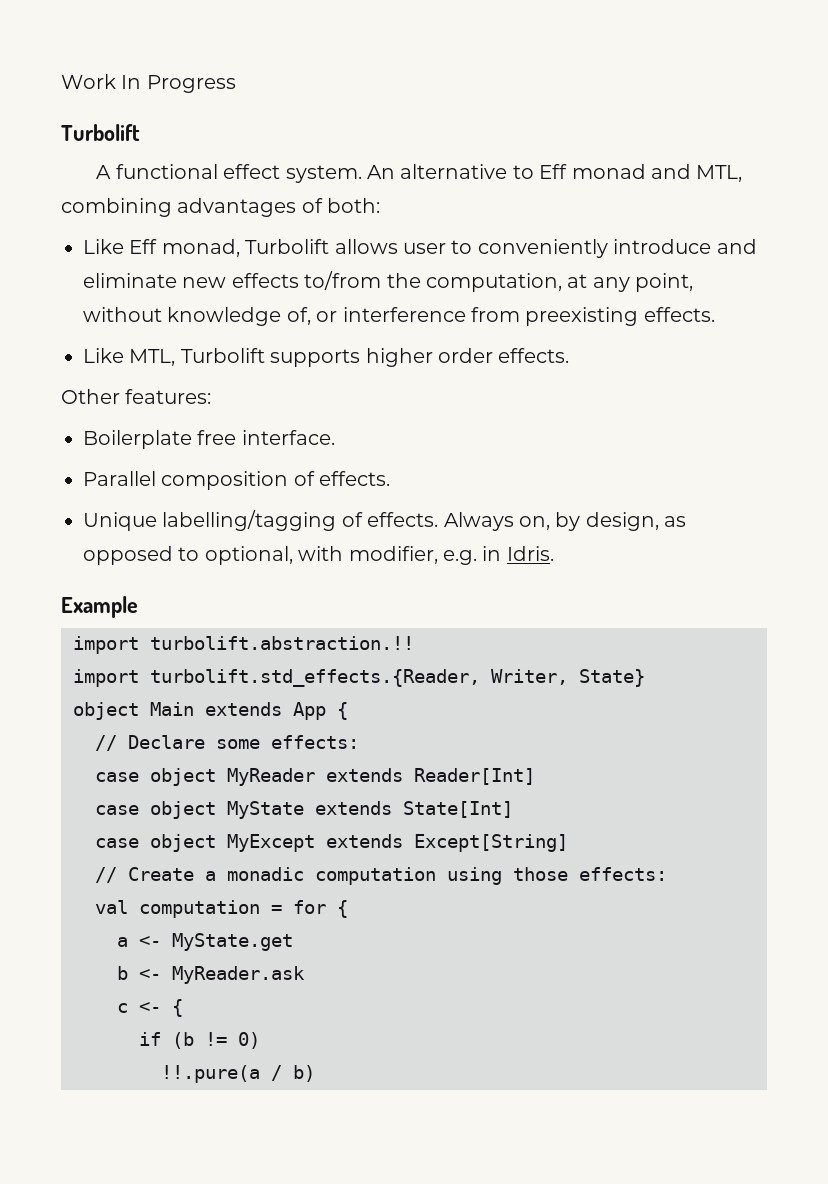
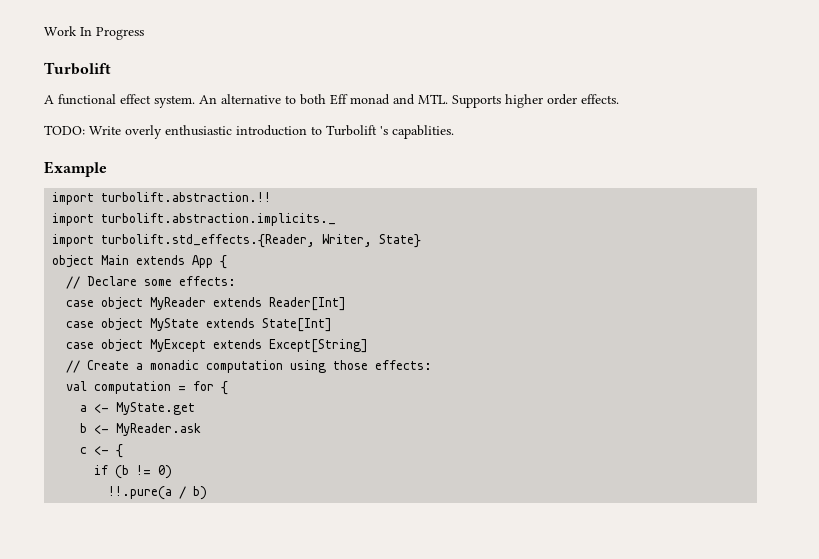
- An alternative to Eff monad and MTL, combining advantages of both:
- Like Eff monad, Turbolift allows user to conveniently introduce and eliminate new effects to/from the computation, at any point, without knowledge of, or interference from preexisting effects.
- Like MTL, Turbolift supports higher order effects.
- Other features:
- Boilerplate free interface.
- Parallel composition of effects.
- Unique labelling/tagging of effects. Always on, by design, as opposed to optional, with modifier, e.g. in Idris.
+ An alternative to both Eff monad and MTL. Supports higher order effects.
+ TODO: Write overly enthusiastic introduction to Turbolift 's capablities.
+ import turbolift.abstraction.implicits._

